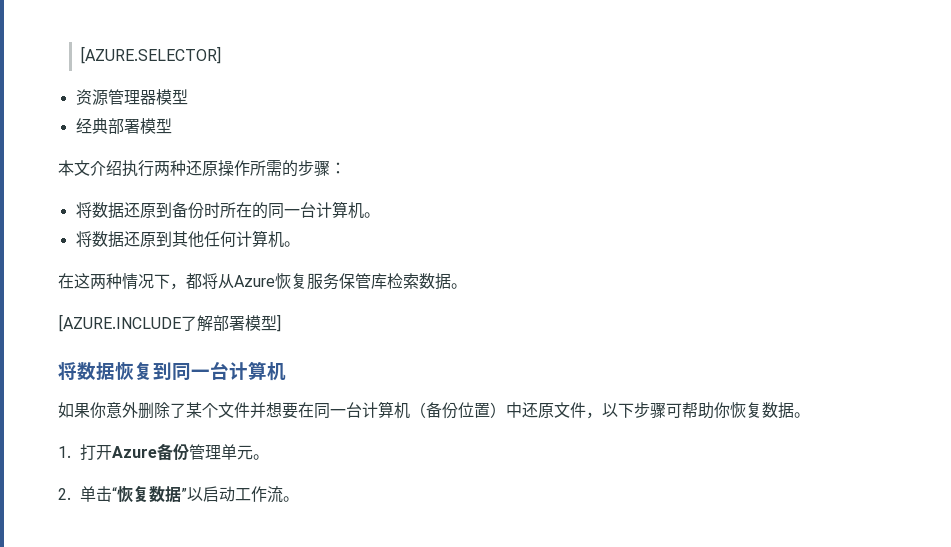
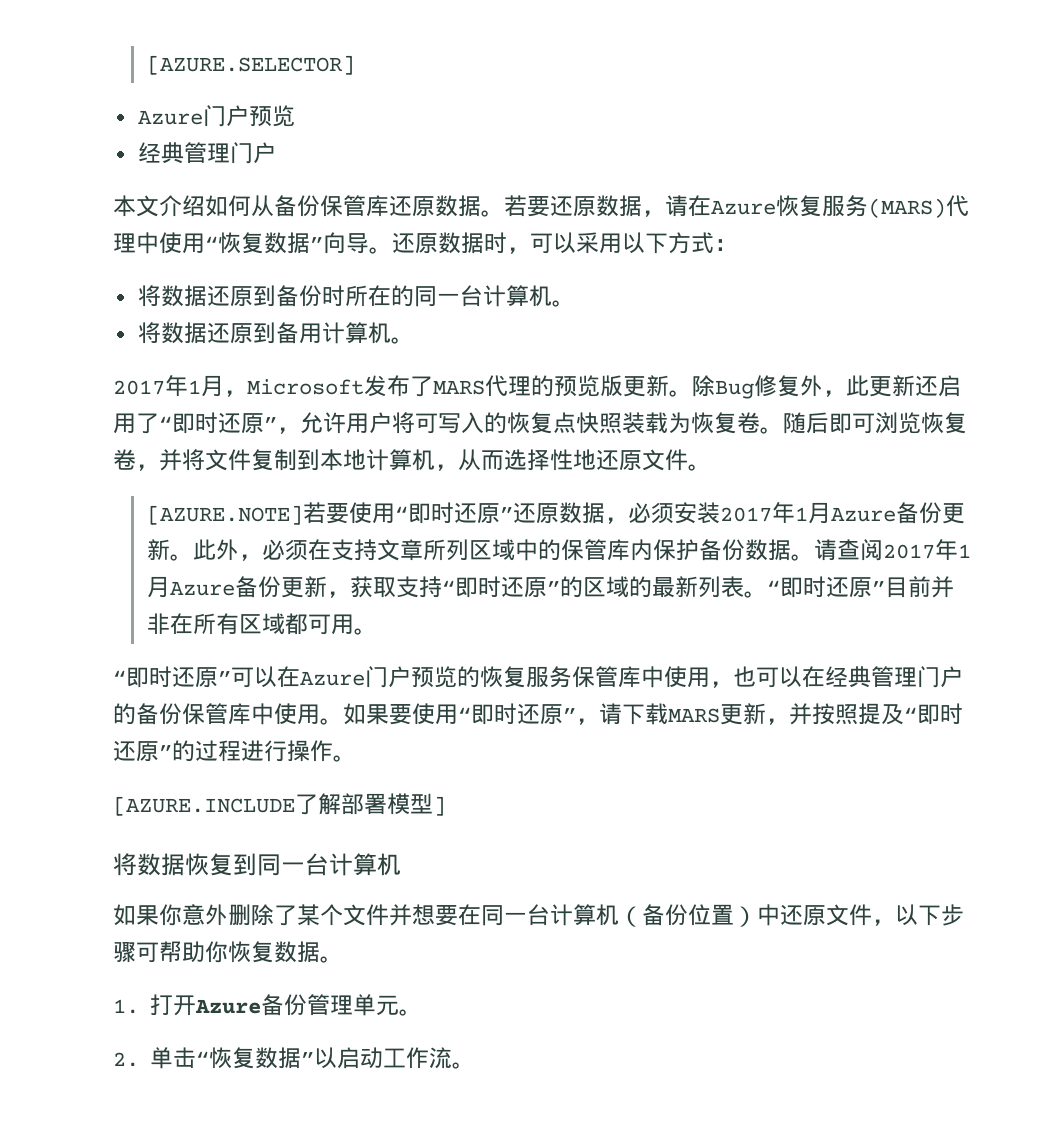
  [AZURE.SELECTOR]
- 资源管理器模型
- 经典部署模型
+ Azure门户预览
+ 经典管理门户
- 本文介绍执行两种还原操作所需的步骤：
+ 本文介绍如何从备份保管库还原数据。若要还原数据，请在Azure恢复服务(MARS)代理中使用“恢复数据”向导。还原数据时，可以采用以下方式：
- 将数据还原到其他任何计算机。
- 在这两种情况下，都将从Azure恢复服务保管库检索数据。
+ 将数据还原到备用计算机。
+ 2017年1月，Microsoft发布了MARS代理的预览版更新。除Bug修复外，此更新还启用了“即时还原”，允许用户将可写入的恢复点快照装载为恢复卷。随后即可浏览恢复卷，并将文件复制到本地计算机，从而选择性地还原文件。
+ [AZURE.NOTE]若要使用“即时还原”还原数据，必须安装2017年1月Azure备份更新。此外，必须在支持文章所列区域中的保管库内保护备份数据。请查阅2017年1月Azure备份更新，获取支持“即时还原”的区域的最新列表。“即时还原”目前并非在所有区域都可用。
+ “即时还原”可以在Azure门户预览的恢复服务保管库中使用，也可以在经典管理门户的备份保管库中使用。如果要使用“即时还原”，请下载MARS更新，并按照提及“即时还原”的过程进行操作。

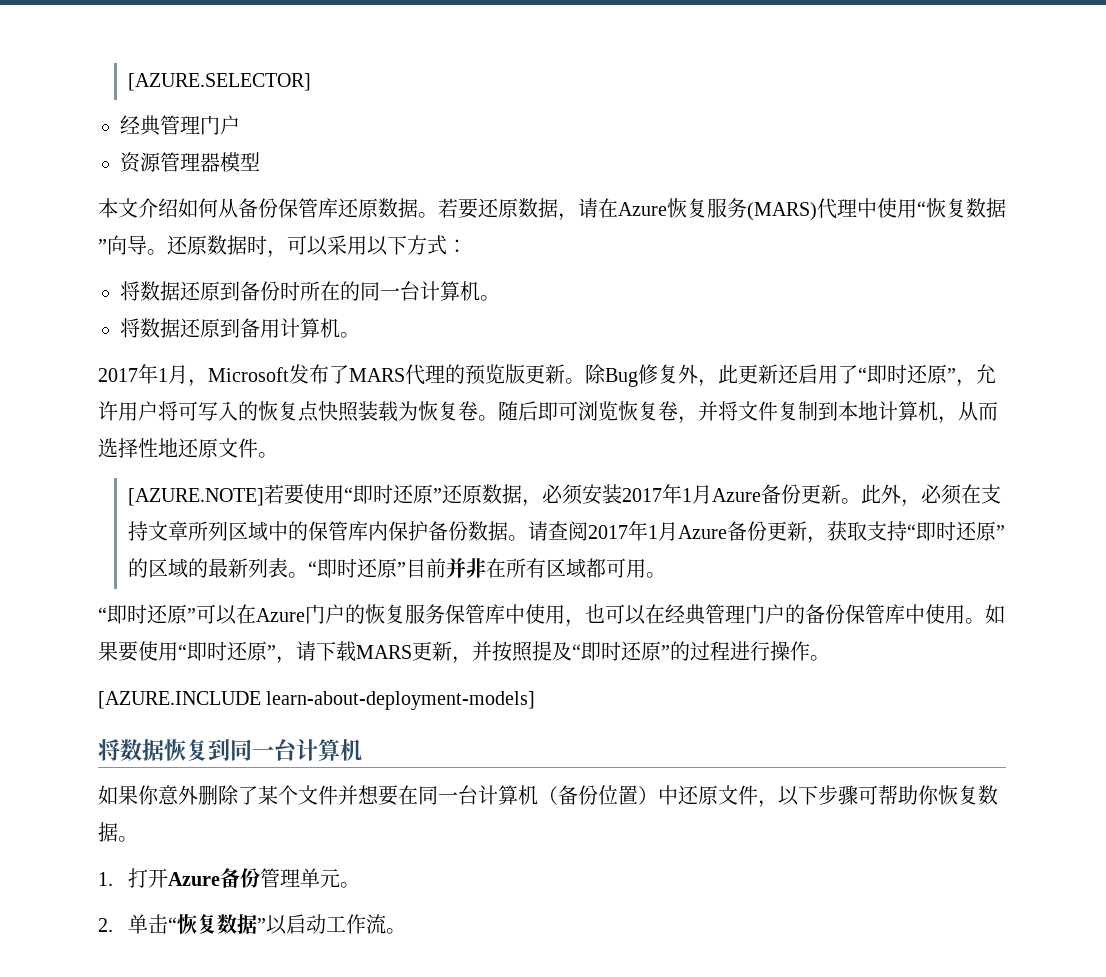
  [AZURE.SELECTOR]
- Azure门户预览
  经典管理门户
+ 资源管理器模型
- “即时还原”可以在Azure门户预览的恢复服务保管库中使用，也可以在经典管理门户的备份保管库中使用。
+ “即时还原”可以在Azure门户的恢复服务保管库中使用，也可以在经典管理门户的备份保管库中使用。
- [AZURE.INCLUDE了解部署模型]
+ [AZURE.INCLUDE learn-about-deployment-models]

